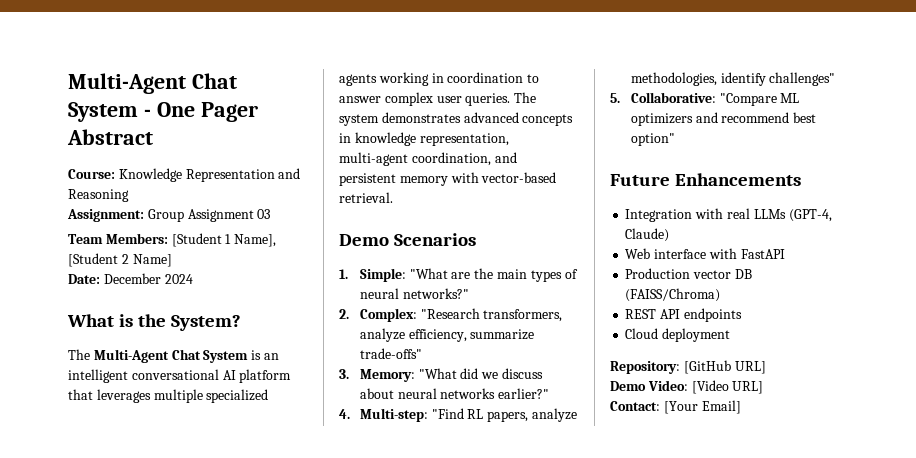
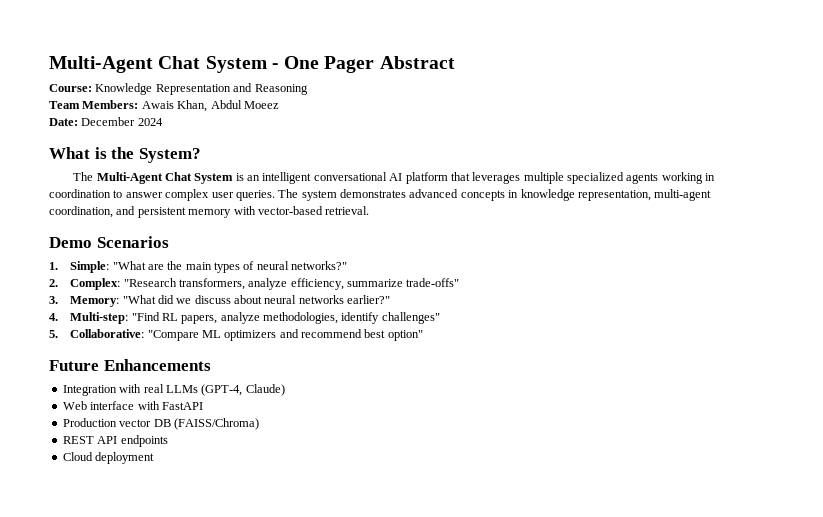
- Assignment: Group Assignment 03
- Team Members: [Student 1 Name], [Student 2 Name]
+ Team Members: Awais Khan, Abdul Moeez
- Repository: [GitHub URL]
- Demo Video: [Video URL]
- Contact: [Your Email]

